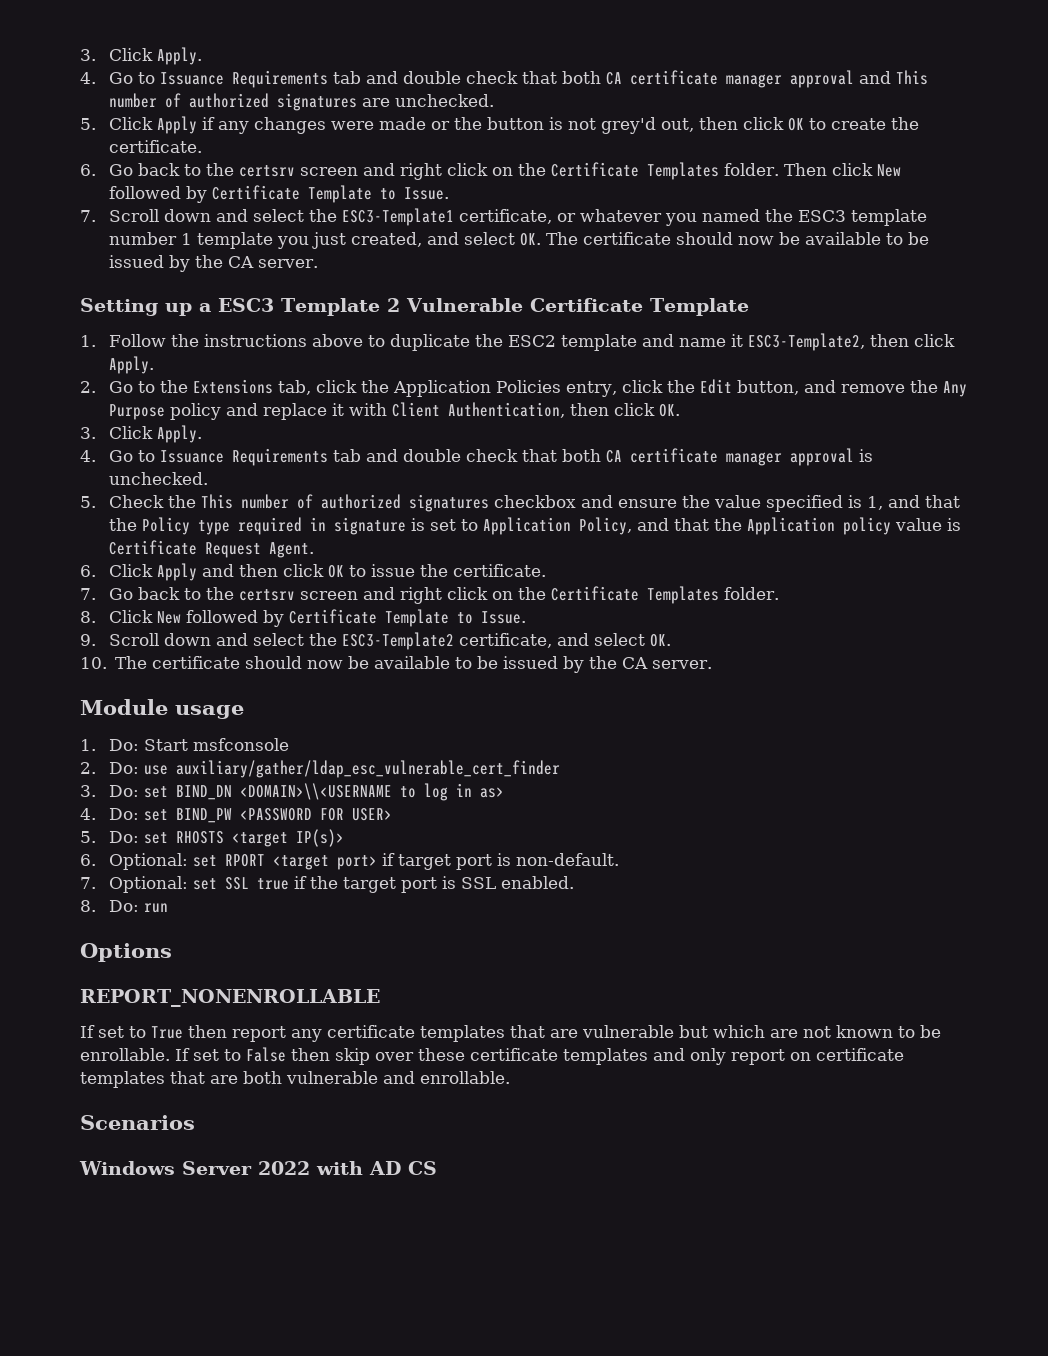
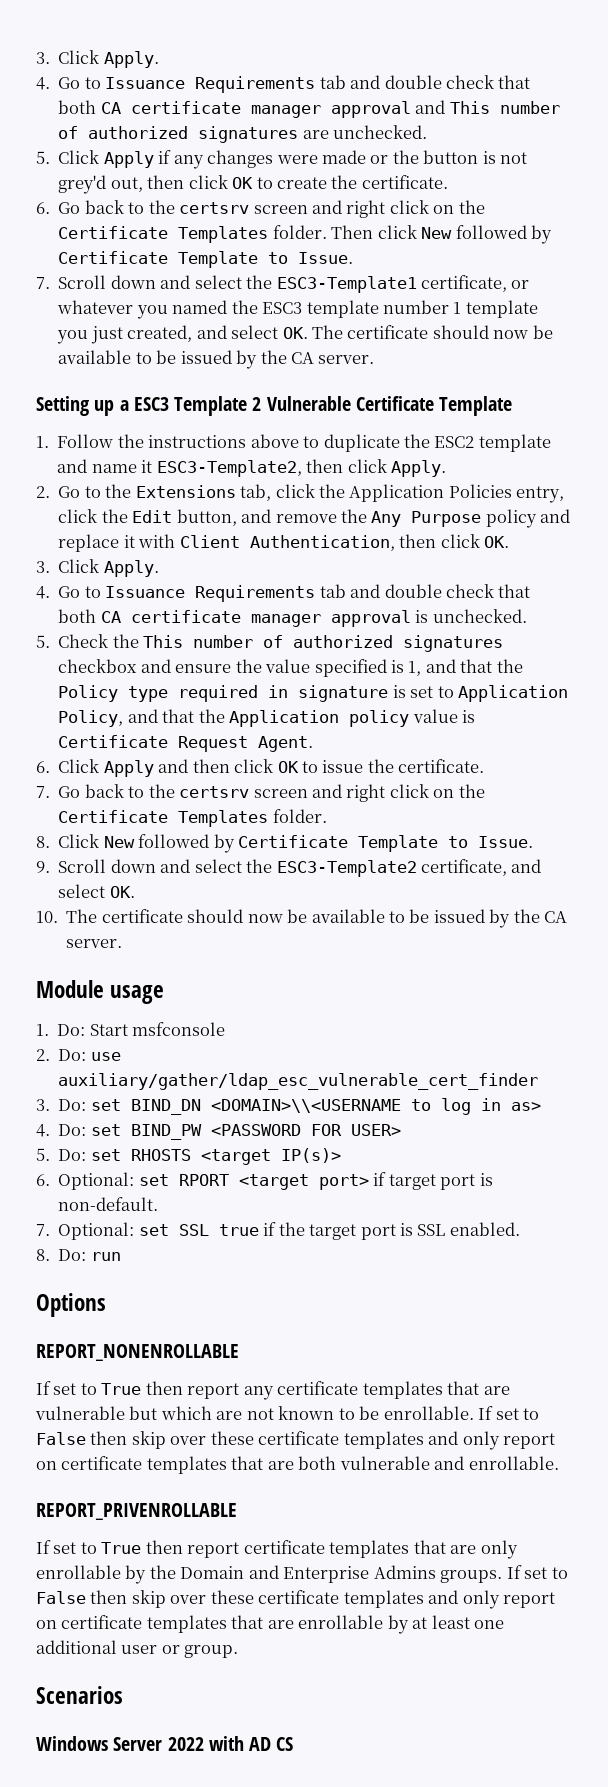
+ REPORT_PRIVENROLLABLE
+ If set to True then report certificate templates that are only enrollable by the Domain and Enterprise Admins groups. If set to False then skip over these certificate templates and only report on certificate templates that are enrollable by at least one additional user or group.

